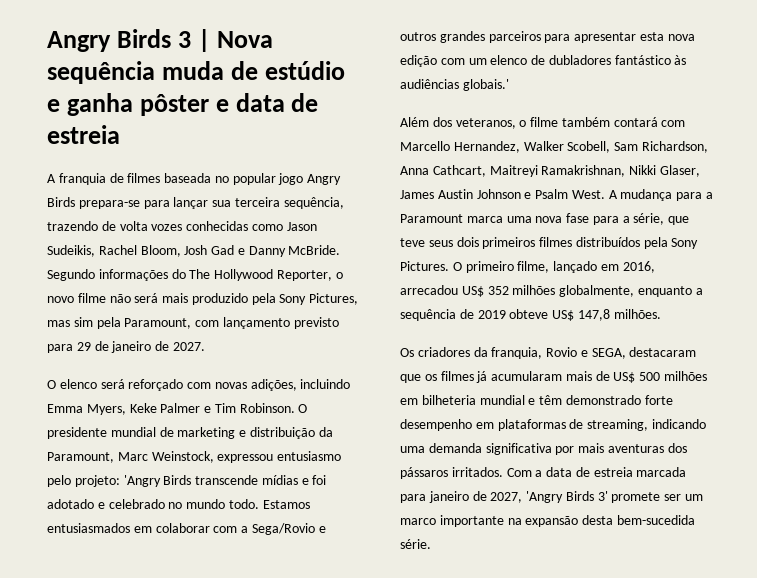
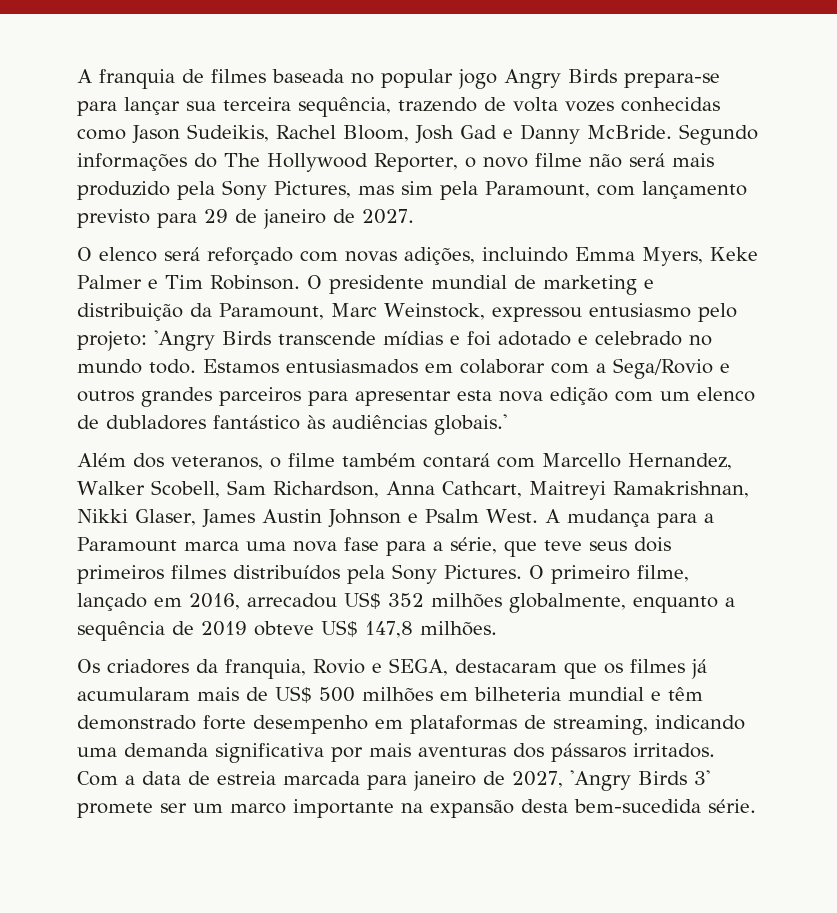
- Angry Birds 3 | Nova sequência muda de estúdio e ganha pôster e data de estreia

